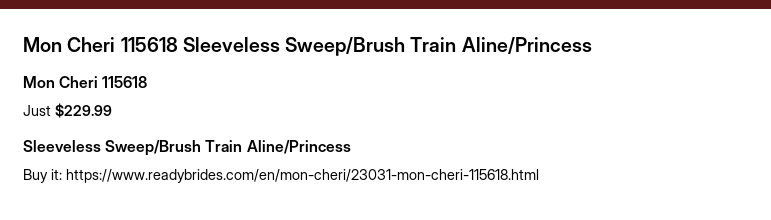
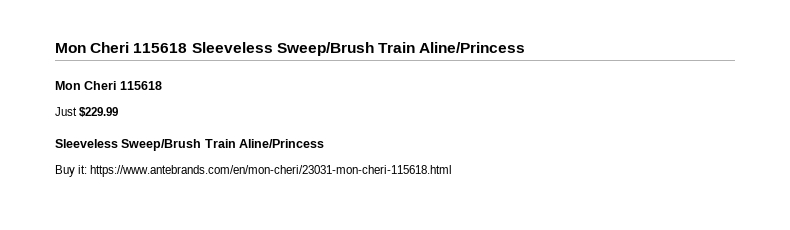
- Buy it: https://www.readybrides.com/en/mon-cheri/23031-mon-cheri-115618.html
+ Buy it: https://www.antebrands.com/en/mon-cheri/23031-mon-cheri-115618.html

